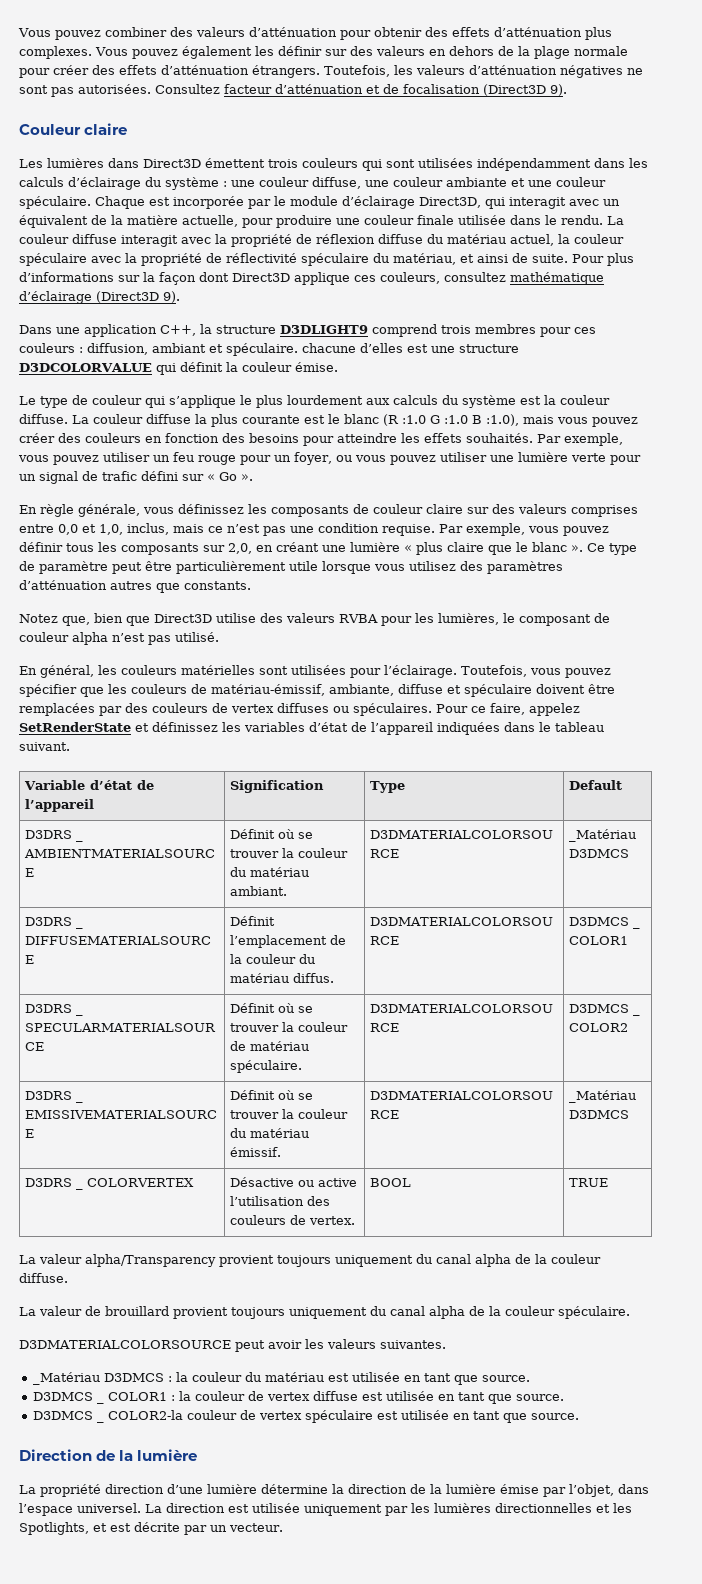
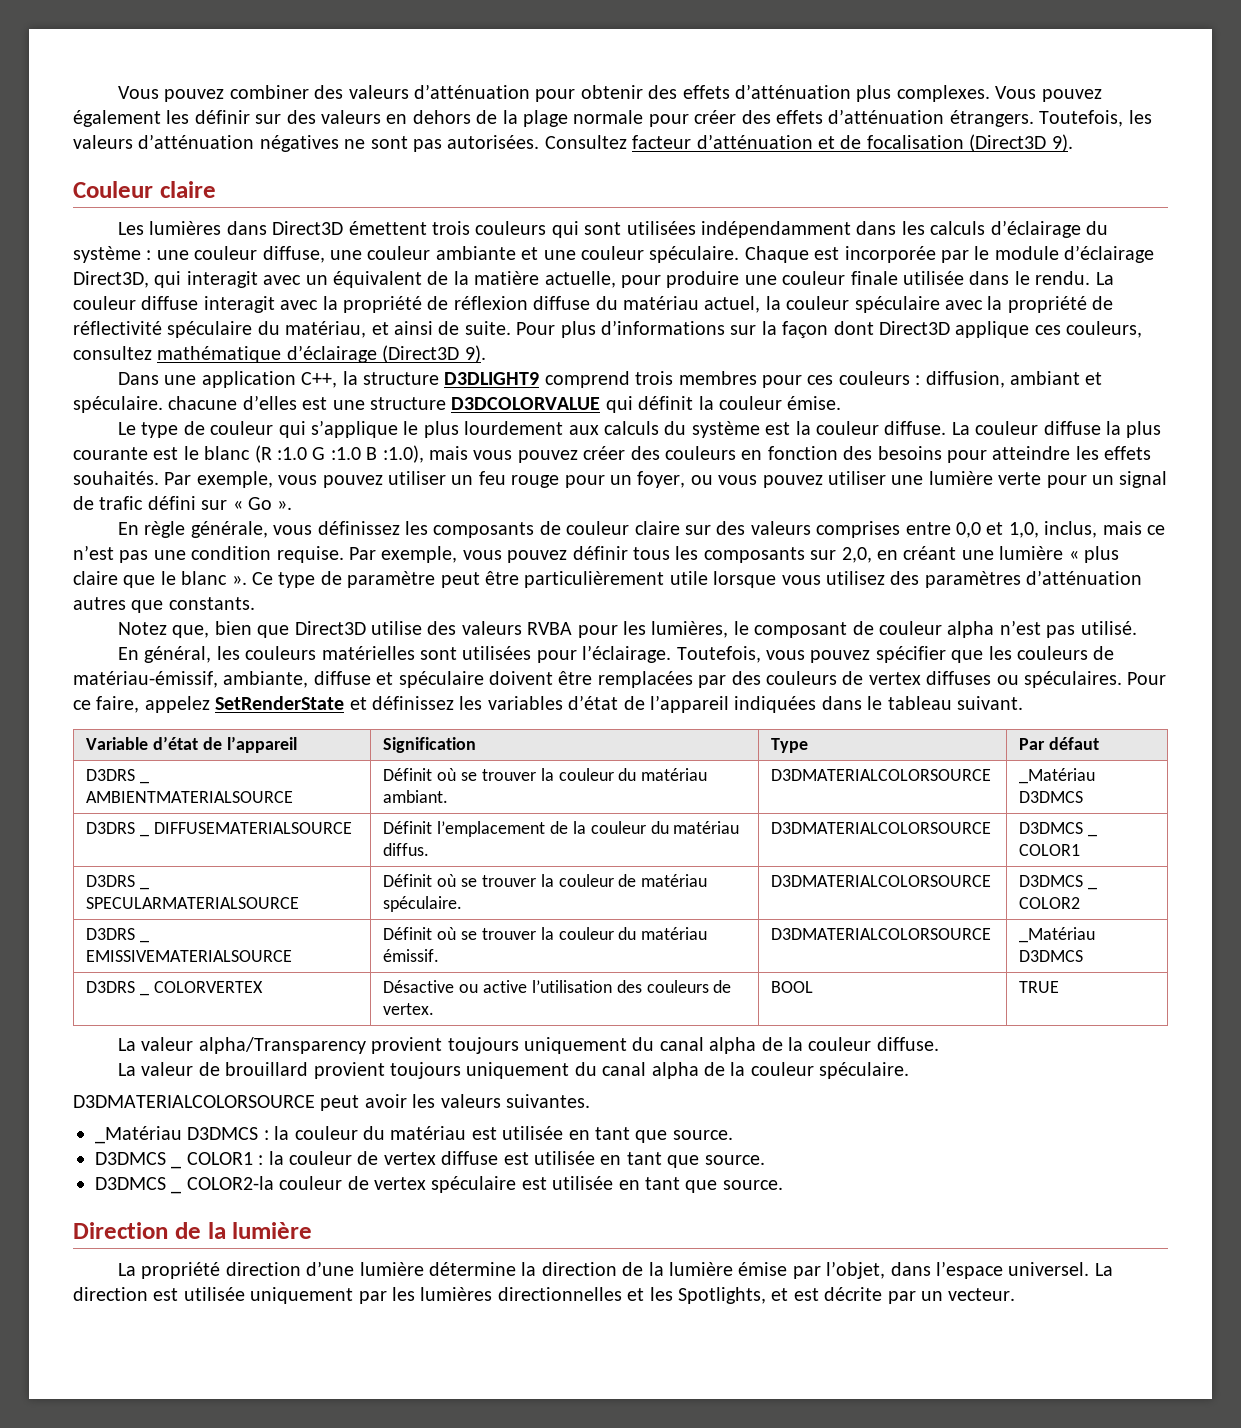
- Variable d’état de l’appareil | Signification | Type | Default
+ Variable d’état de l’appareil | Signification | Type | Par défaut

